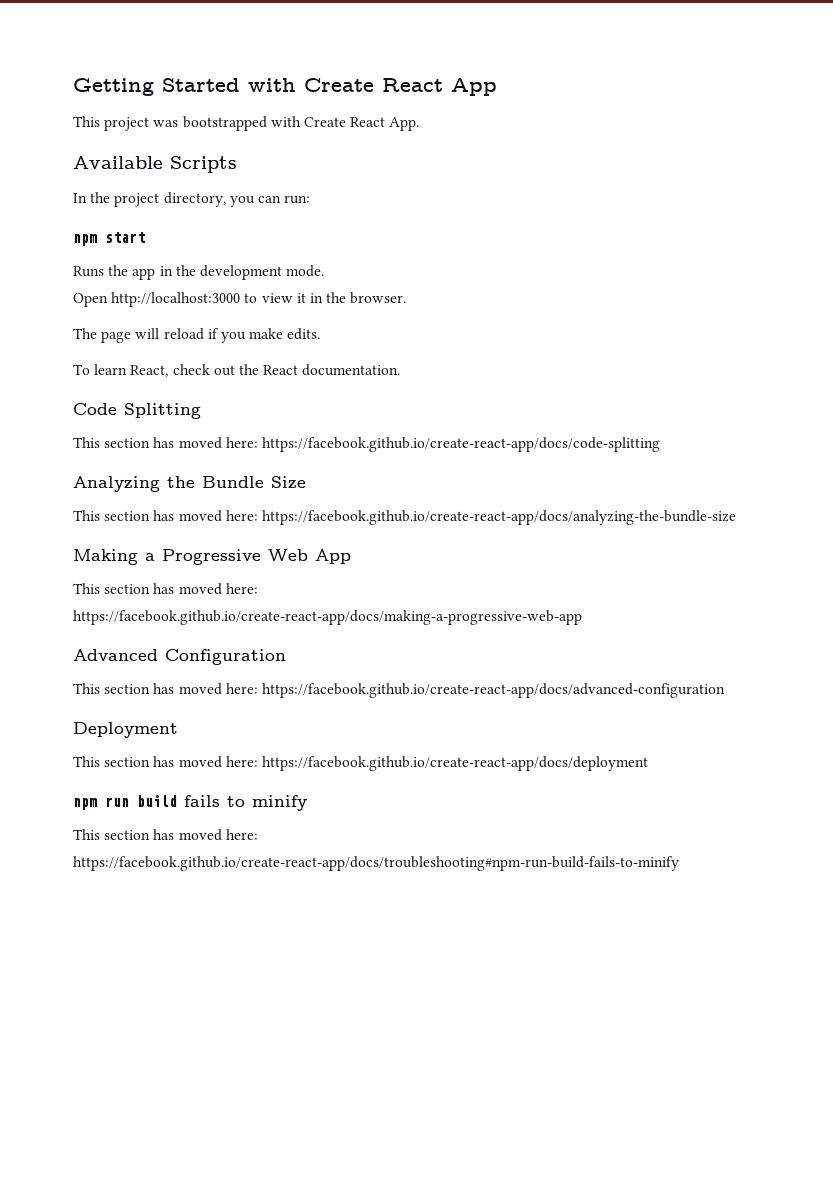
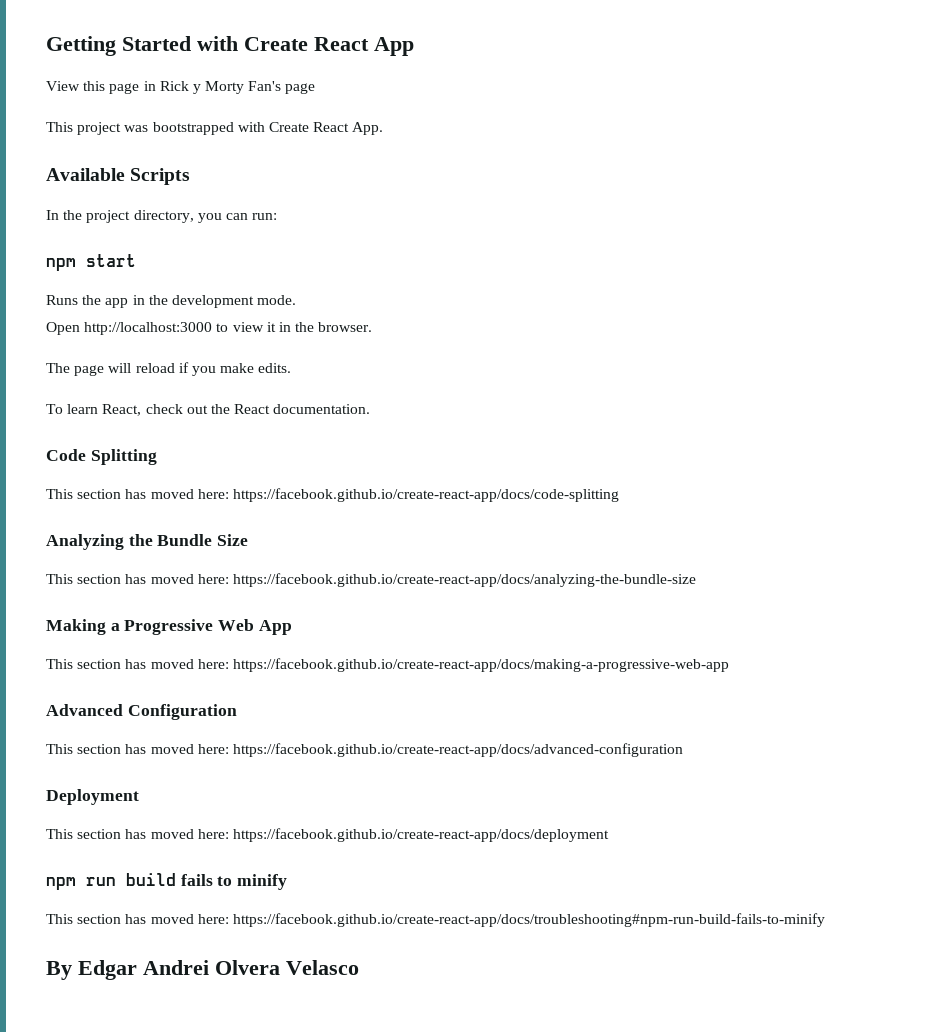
+ View this page in Rick y Morty Fan's page
+ By Edgar Andrei Olvera Velasco

